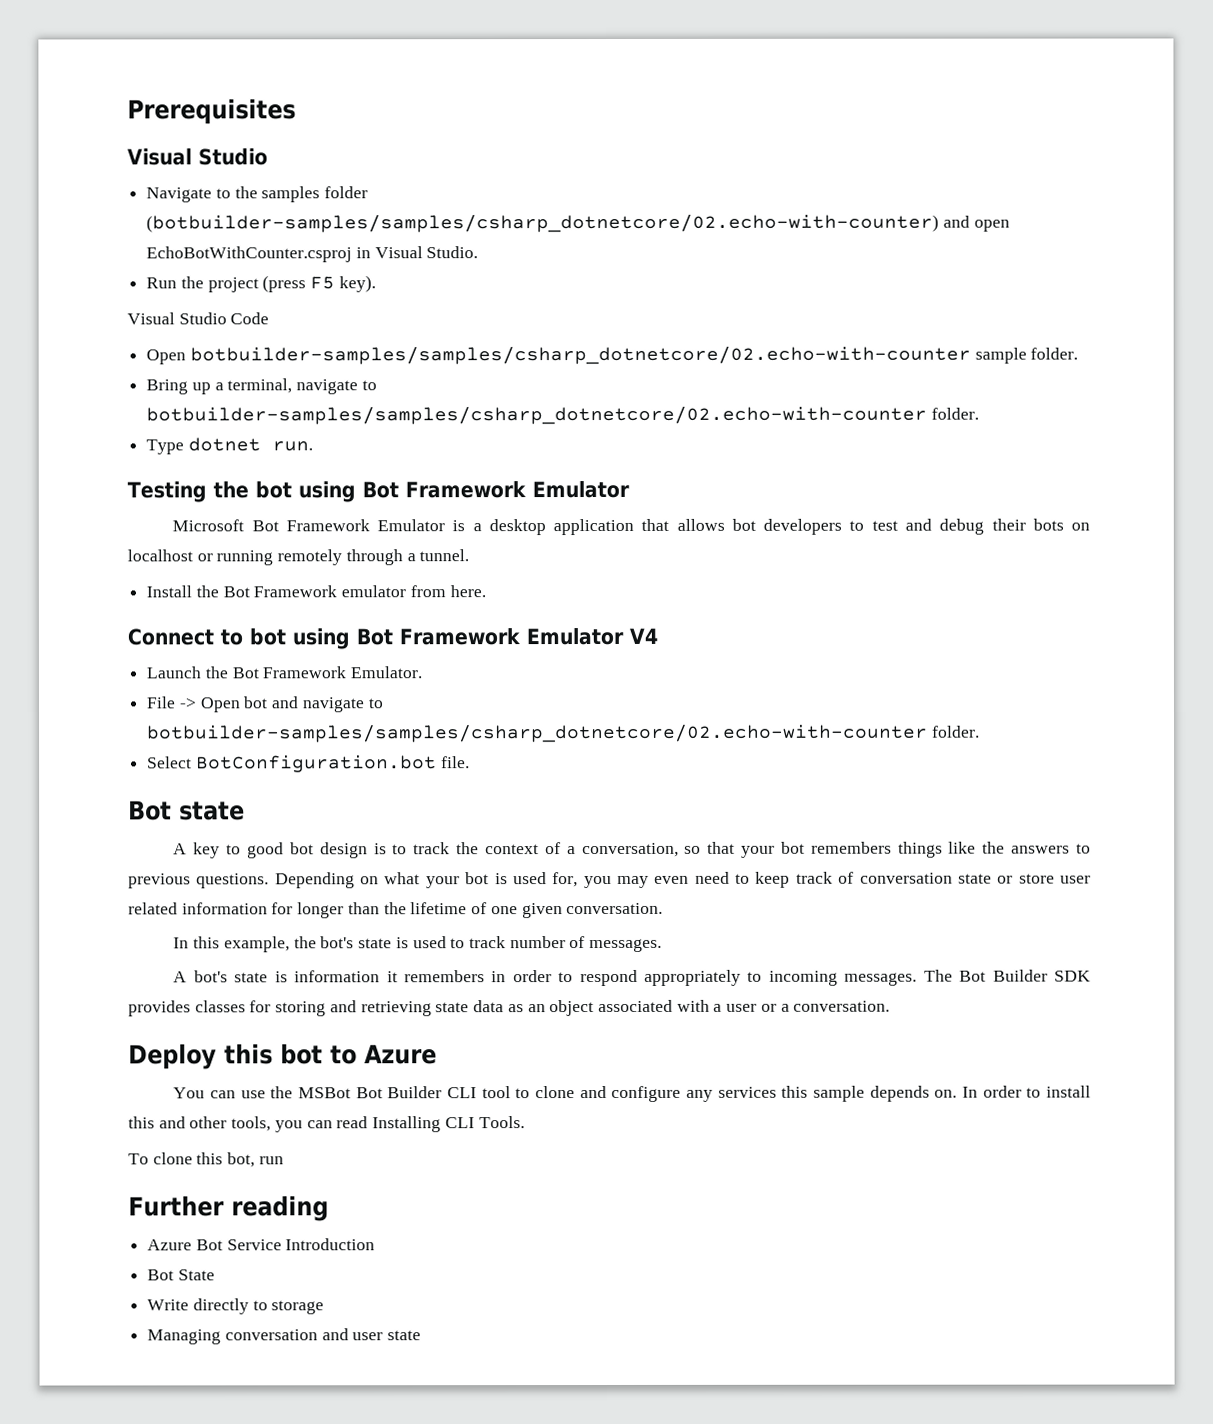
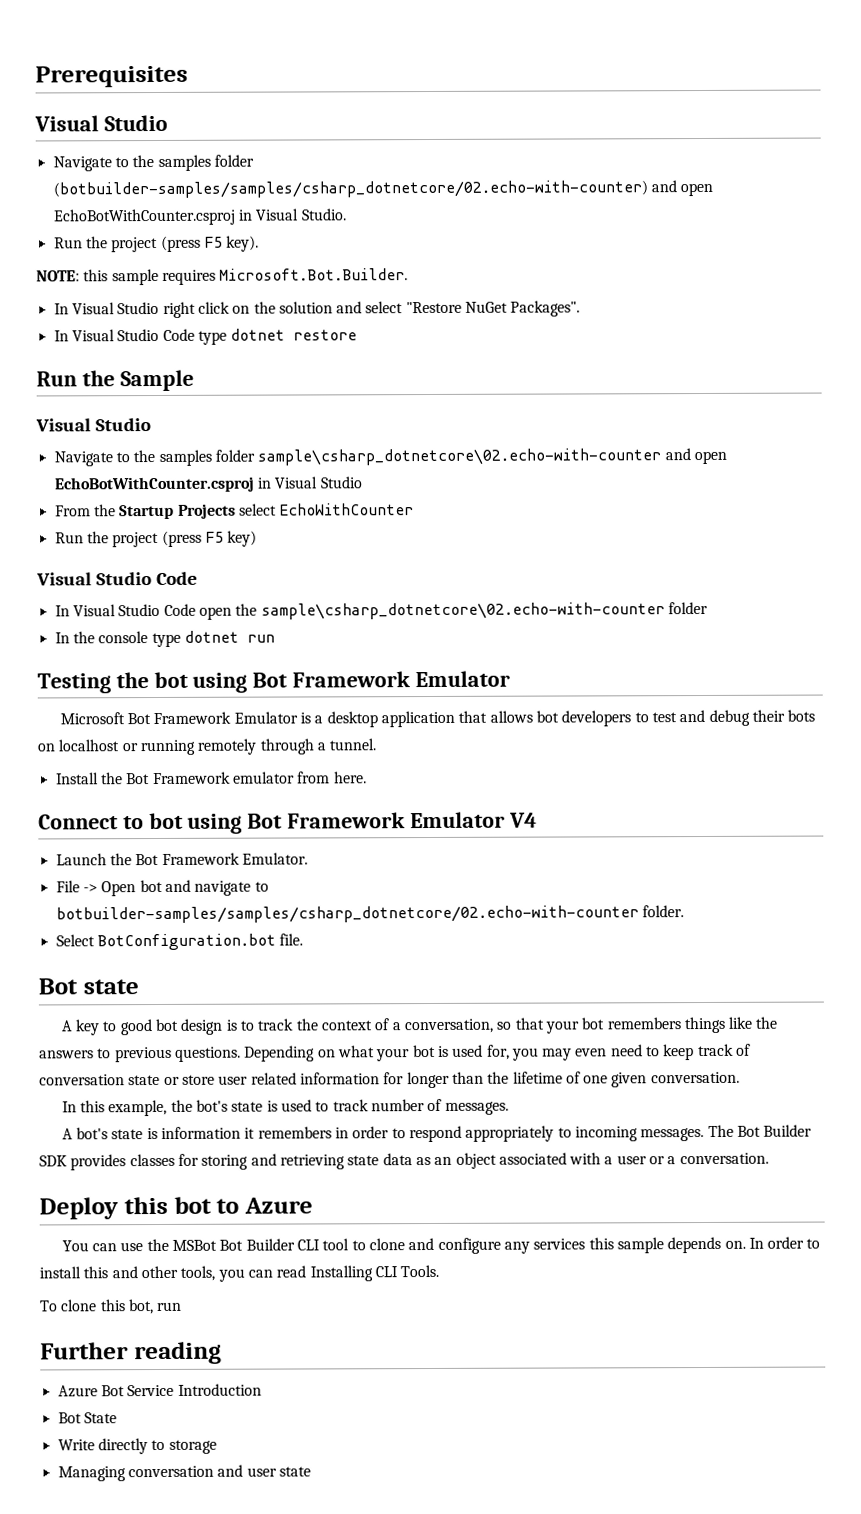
+ NOTE: this sample requires Microsoft.Bot.Builder.
+ In Visual Studio right click on the solution and select "Restore NuGet Packages".
+ In Visual Studio Code type dotnet restore
+ Run the Sample
+ Visual Studio
+ Navigate to the samples folder sample\csharp_dotnetcore\02.echo-with-counter and open EchoBotWithCounter.csproj in Visual Studio
+ From the Startup Projects select EchoWithCounter
+ Run the project (press F5 key)
  Visual Studio Code
- Open botbuilder-samples/samples/csharp_dotnetcore/02.echo-with-counter sample folder.
- Bring up a terminal, navigate to botbuilder-samples/samples/csharp_dotnetcore/02.echo-with-counter folder.
- Type dotnet run.
+ In Visual Studio Code open the sample\csharp_dotnetcore\02.echo-with-counter folder
+ In the console type dotnet run

